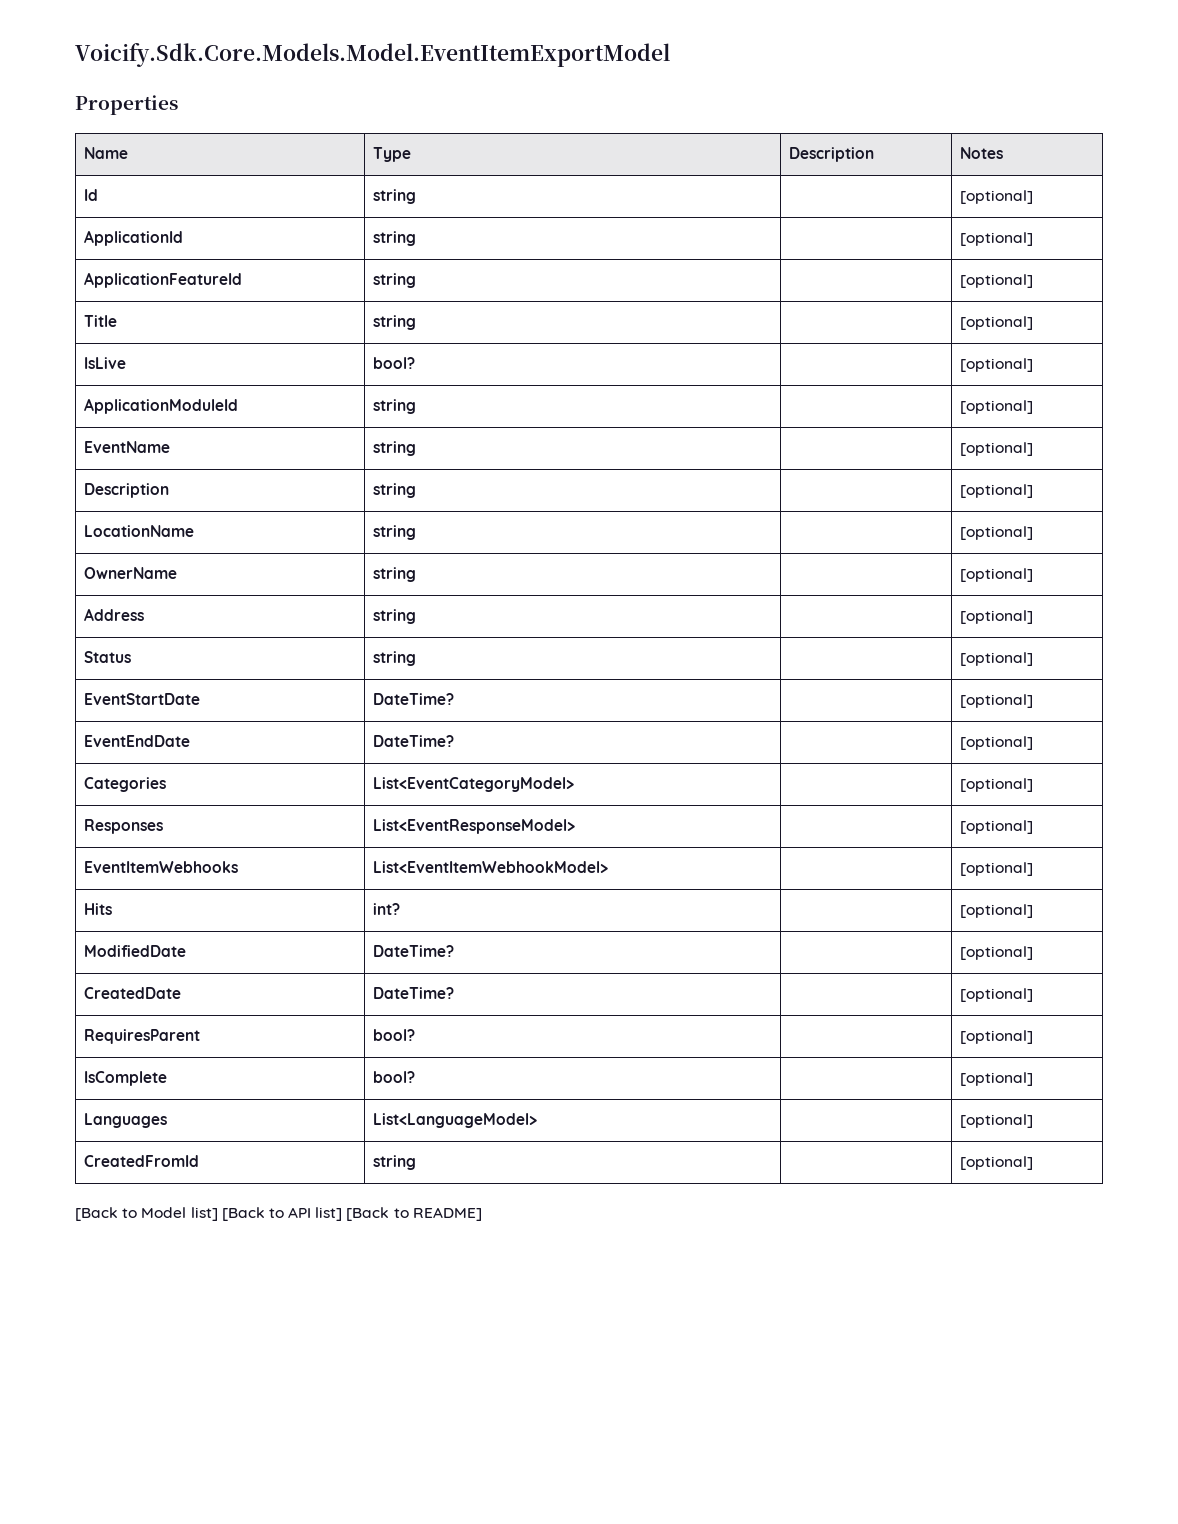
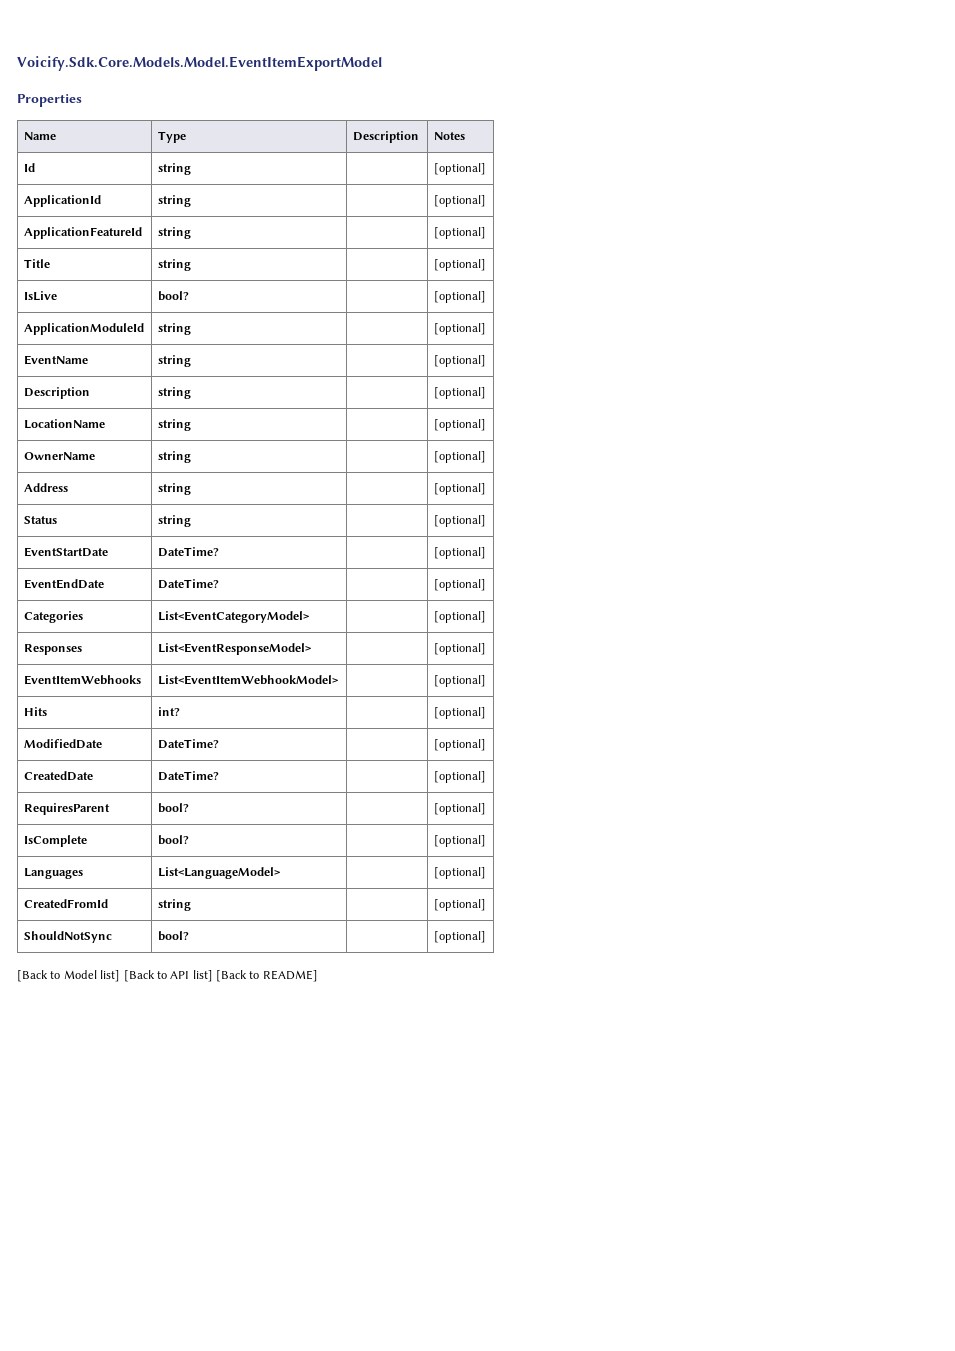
+ ShouldNotSync | bool? | | [optional]

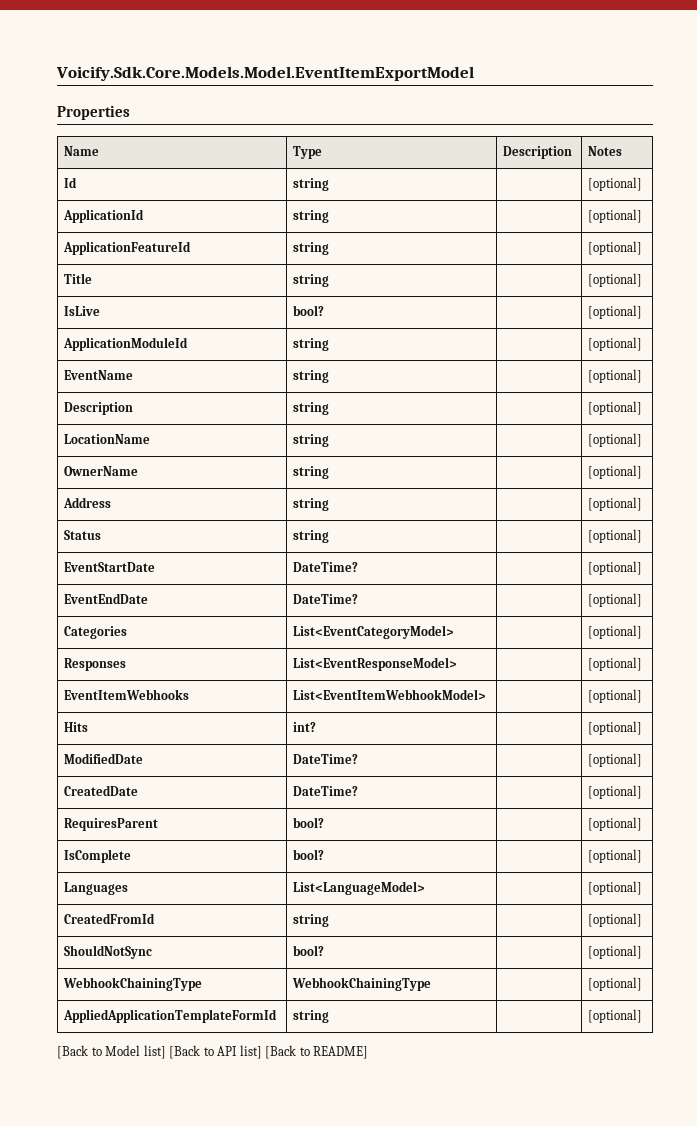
+ WebhookChainingType | WebhookChainingType | | [optional]
+ AppliedApplicationTemplateFormId | string | | [optional]

